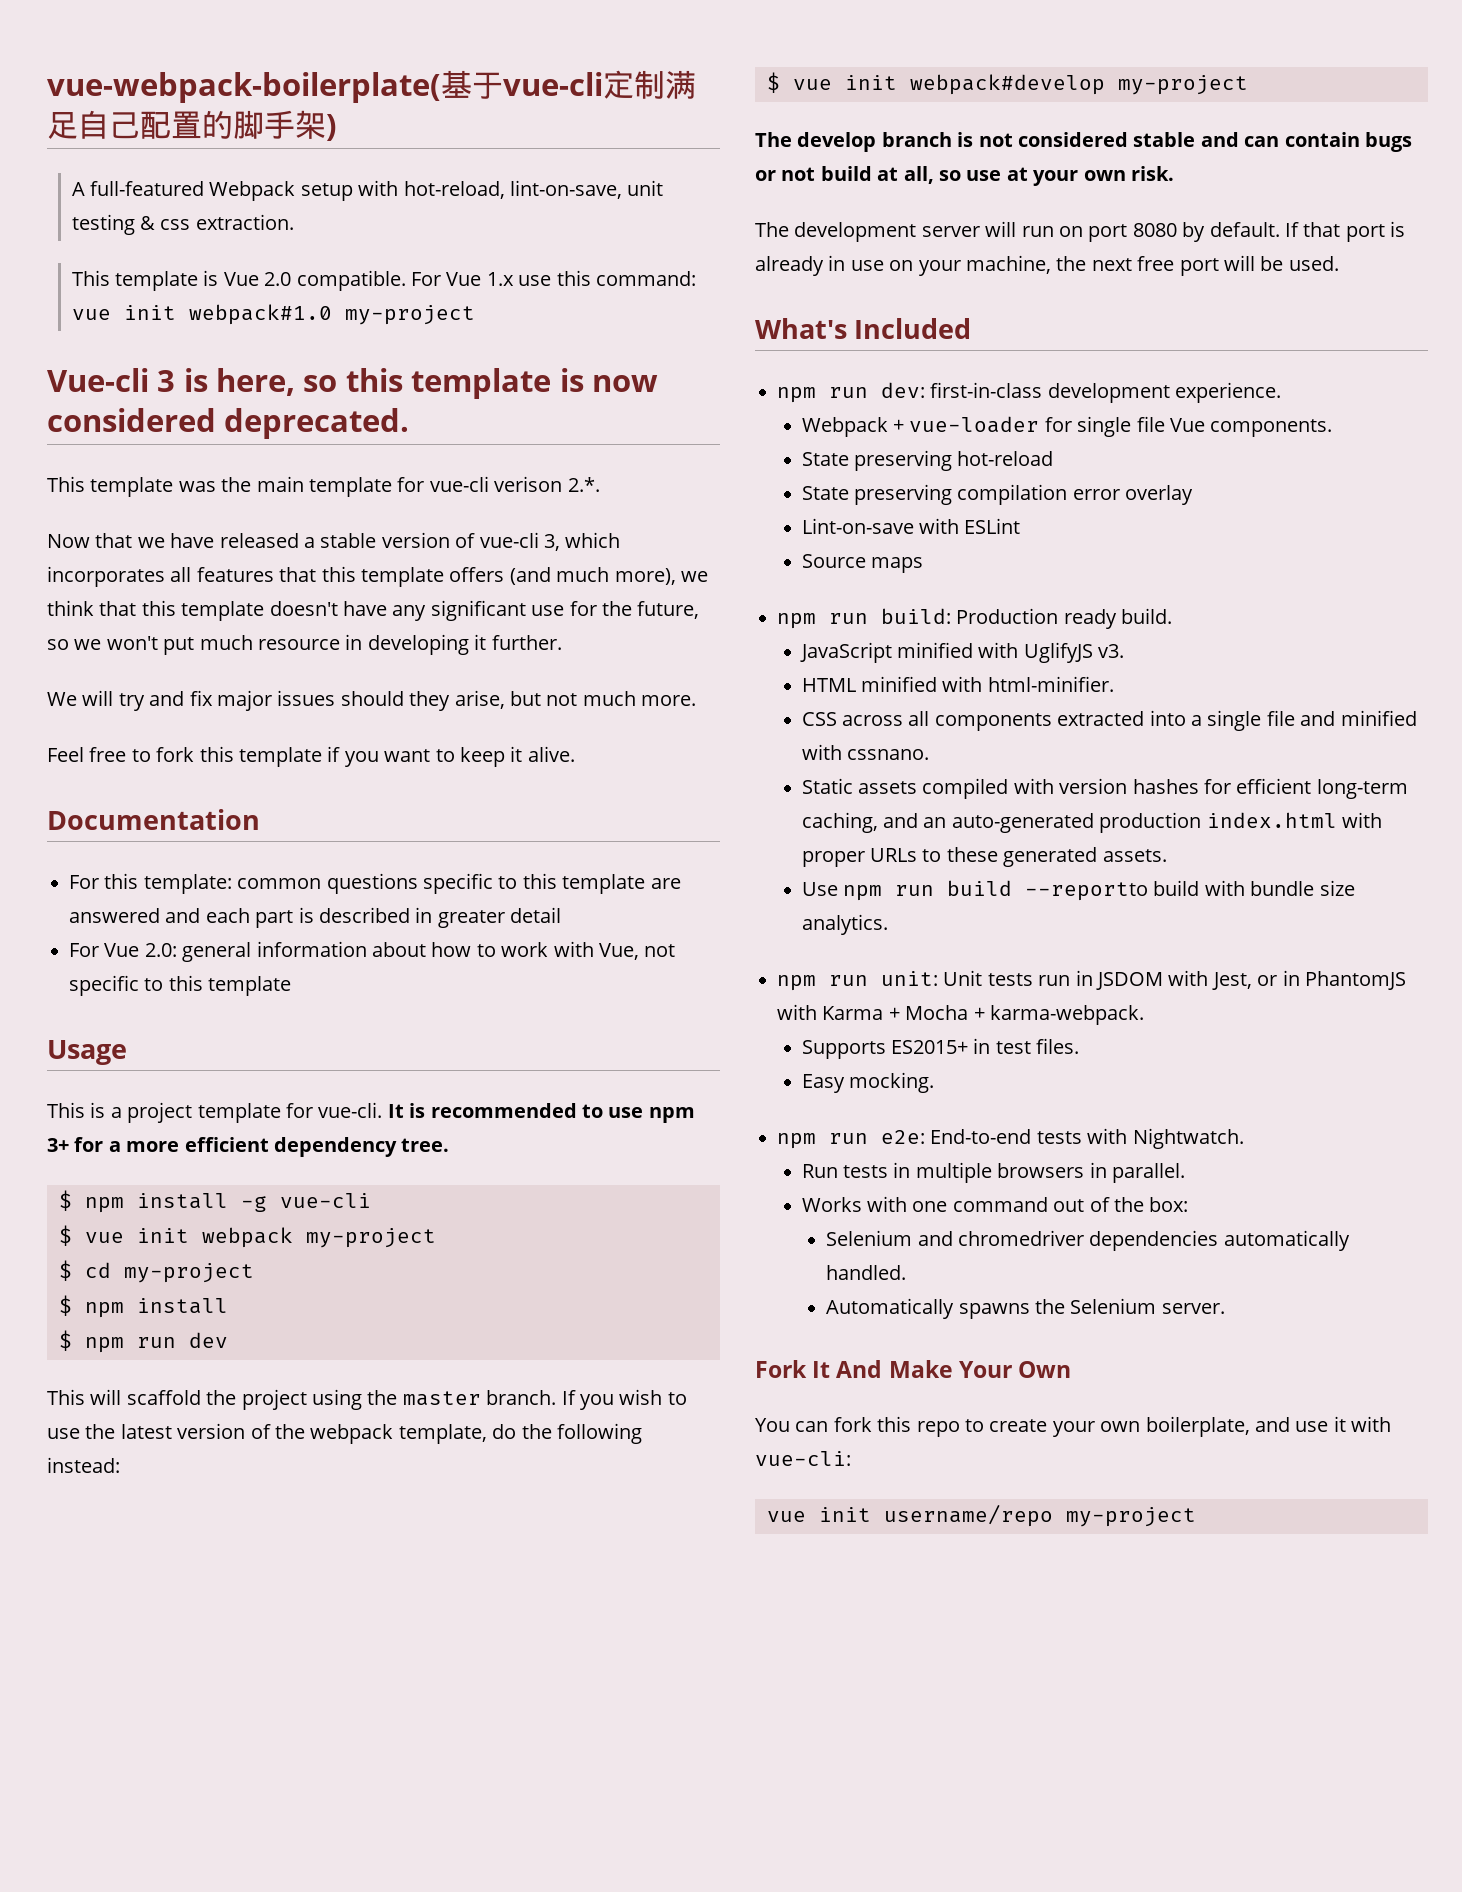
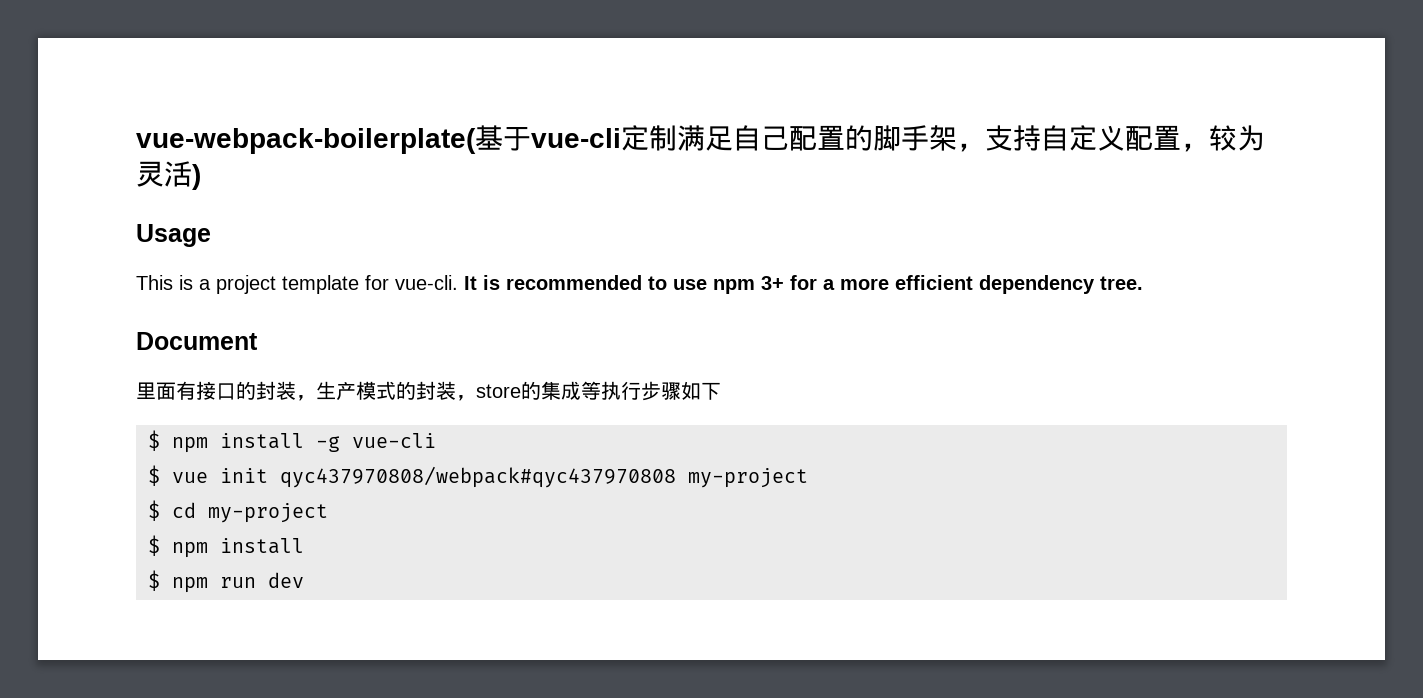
- vue-webpack-boilerplate(基于vue-cli定制满足自己配置的脚手架)
- A full-featured Webpack setup with hot-reload, lint-on-save, unit testing & css extraction.
- This template is Vue 2.0 compatible. For Vue 1.x use this command: vue init webpack#1.0 my-project
- Vue-cli 3 is here, so this template is now considered deprecated.
- This template was the main template for vue-cli verison 2.*.
- Now that we have released a stable version of vue-cli 3, which incorporates all features that this template offers (and much more), we think that this template doesn't have any significant use for the future, so we won't put much resource in developing it further.
- We will try and fix major issues should they arise, but not much more.
- Feel free to fork this template if you want to keep it alive.
- Documentation
- For this template: common questions specific to this template are answered and each part is described in greater detail
- For Vue 2.0: general information about how to work with Vue, not specific to this template
+ vue-webpack-boilerplate(基于vue-cli定制满足自己配置的脚手架，支持自定义配置，较为灵活)
+ Document
+ 里面有接口的封装，生产模式的封装，store的集成等执行步骤如下
- $ vue init webpack my-project
+ $ vue init qyc437970808/webpack#qyc437970808 my-project
- This will scaffold the project using the master branch. If you wish to use the latest version of the webpack template, do the following instead:
- $ vue init webpack#develop my-project
- The develop branch is not considered stable and can contain bugs or not build at all, so use at your own risk.
- The development server will run on port 8080 by default. If that port is already in use on your machine, the next free port will be used.
- What's Included
- npm run dev: first-in-class development experience.
- Webpack + vue-loader for single file Vue components.
- State preserving hot-reload
- State preserving compilation error overlay
- Lint-on-save with ESLint
- Source maps
- npm run build: Production ready build.
- JavaScript minified with UglifyJS v3.
- HTML minified with html-minifier.
- CSS across all components extracted into a single file and minified with cssnano.
- Static assets compiled with version hashes for efficient long-term caching, and an auto-generated production index.html with proper URLs to these generated assets.
- Use npm run build --reportto build with bundle size analytics.
- npm run unit: Unit tests run in JSDOM with Jest, or in PhantomJS with Karma + Mocha + karma-webpack.
- Supports ES2015+ in test files.
- Easy mocking.
- npm run e2e: End-to-end tests with Nightwatch.
- Run tests in multiple browsers in parallel.
- Works with one command out of the box:
- Selenium and chromedriver dependencies automatically handled.
- Automatically spawns the Selenium server.
- Fork It And Make Your Own
- You can fork this repo to create your own boilerplate, and use it with vue-cli:
- vue init username/repo my-project

